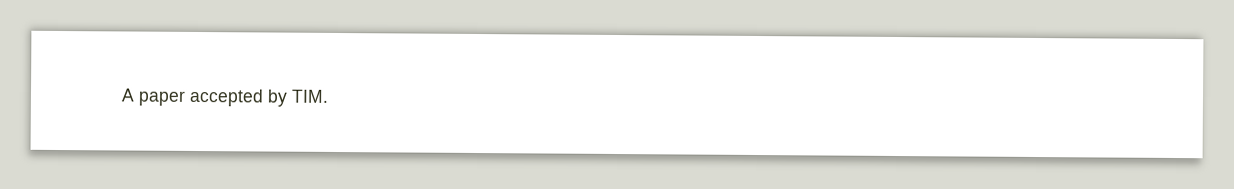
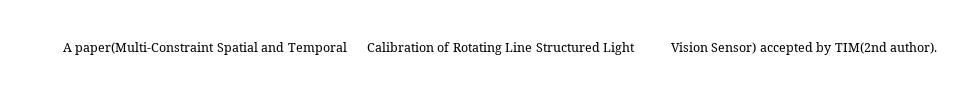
- A paper accepted by TIM.
+ A paper(Multi-Constraint Spatial and Temporal Calibration of Rotating Line Structured Light Vision Sensor) accepted by TIM(2nd author).

